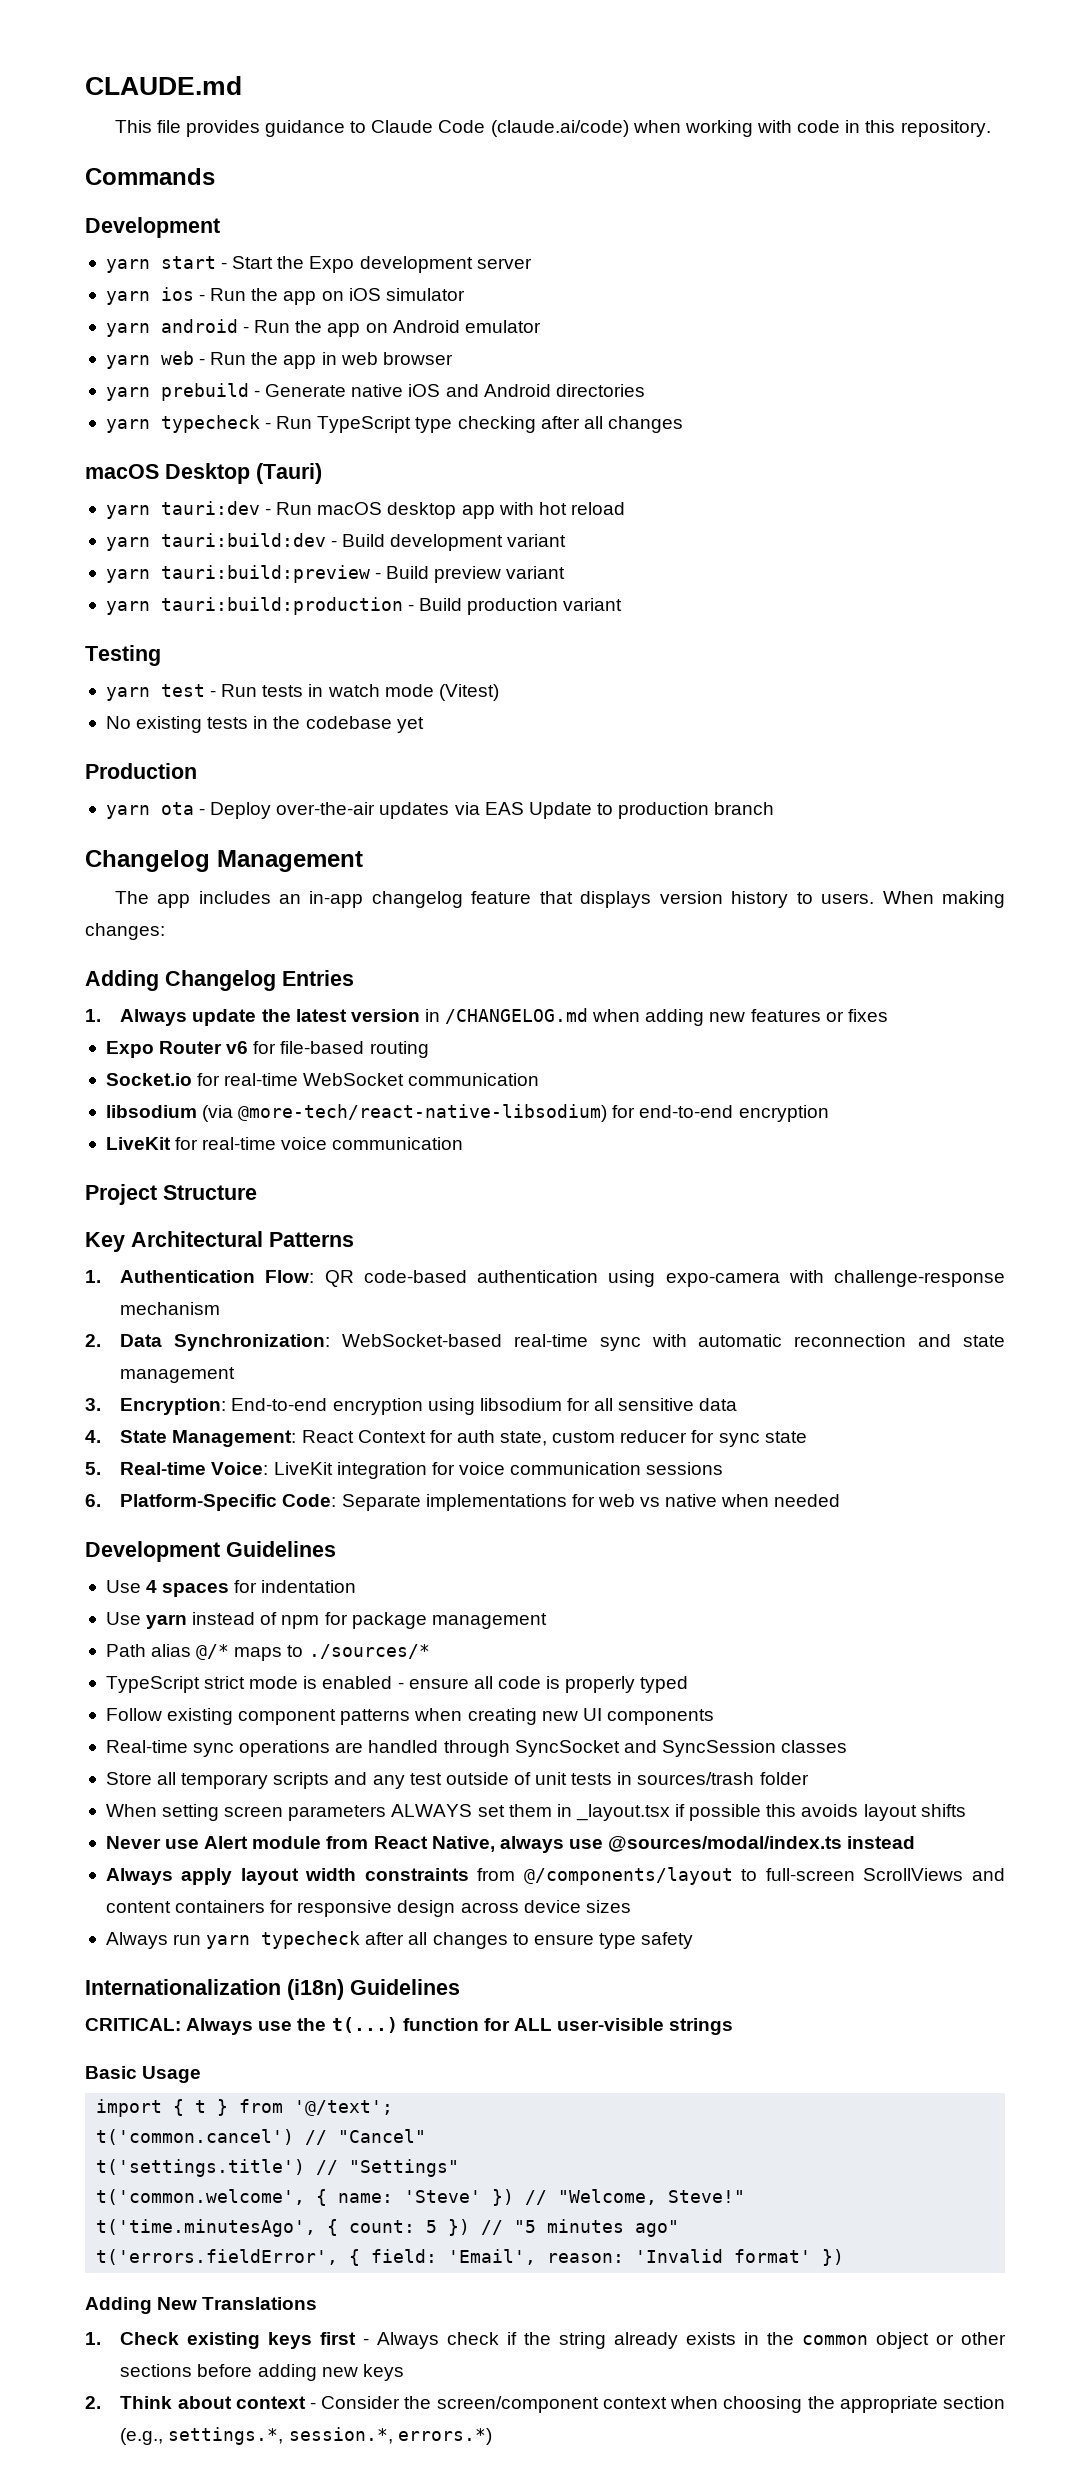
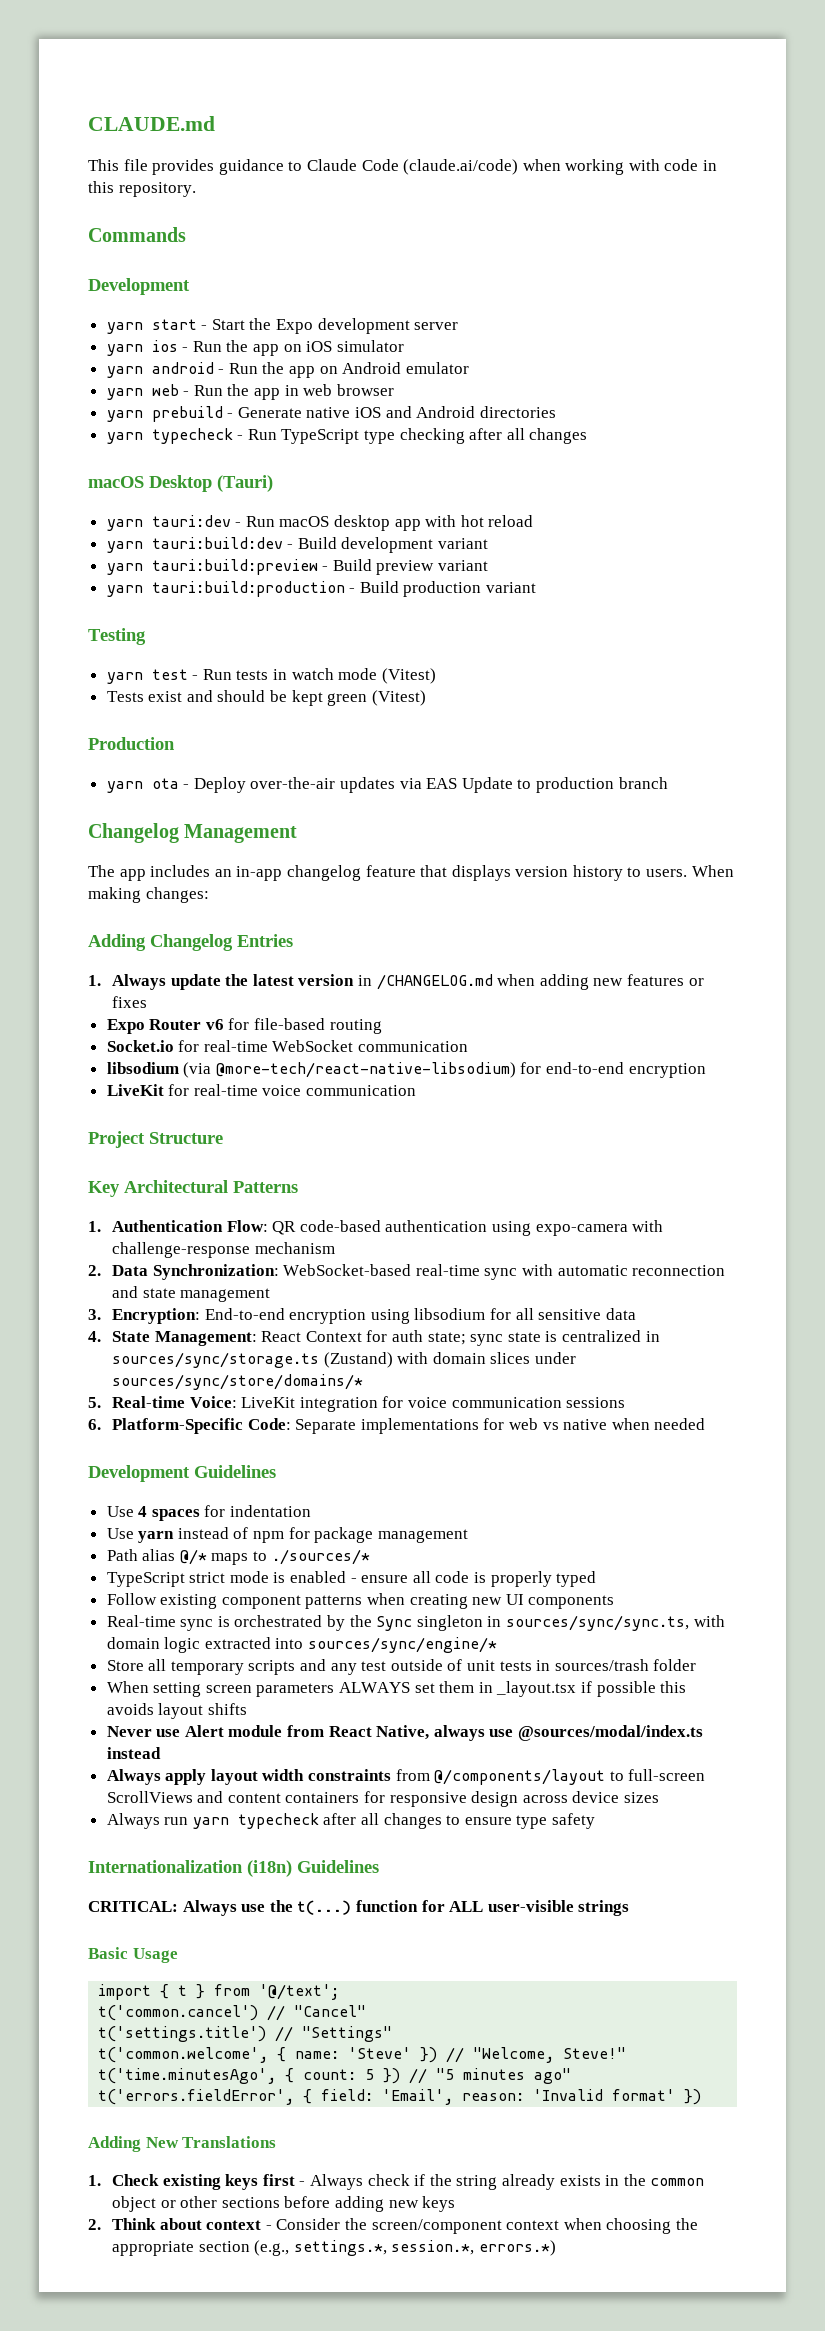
- No existing tests in the codebase yet
+ Tests exist and should be kept green (Vitest)
- 4. State Management: React Context for auth state, custom reducer for sync state
+ 4. State Management: React Context for auth state; sync state is centralized in sources/sync/storage.ts (Zustand) with domain slices under sources/sync/store/domains/*
- Real-time sync operations are handled through SyncSocket and SyncSession classes
+ Real-time sync is orchestrated by the Sync singleton in sources/sync/sync.ts, with domain logic extracted into sources/sync/engine/*

